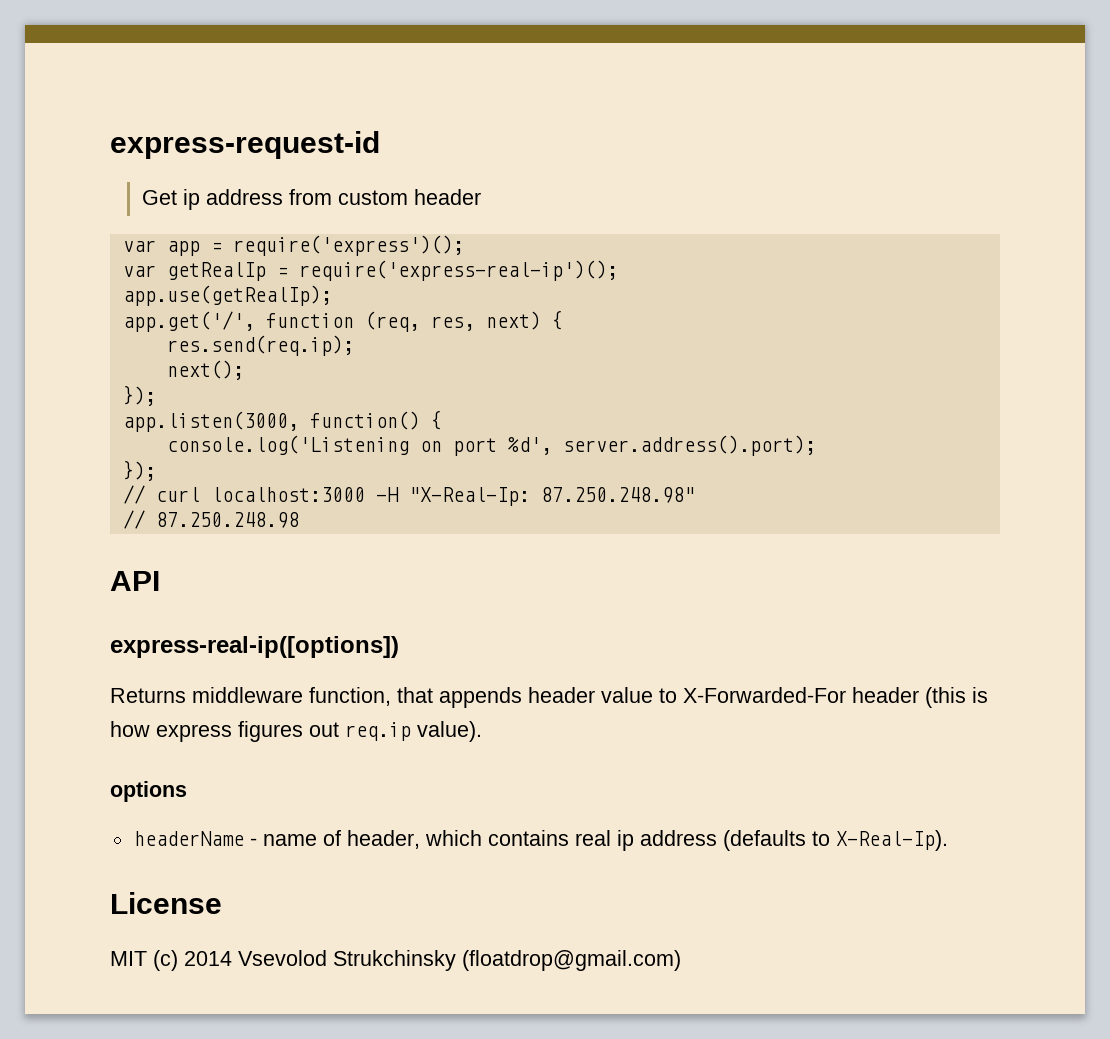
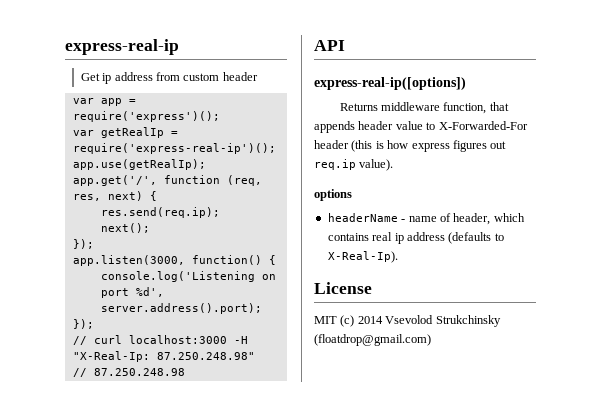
- express-request-id
+ express-real-ip

